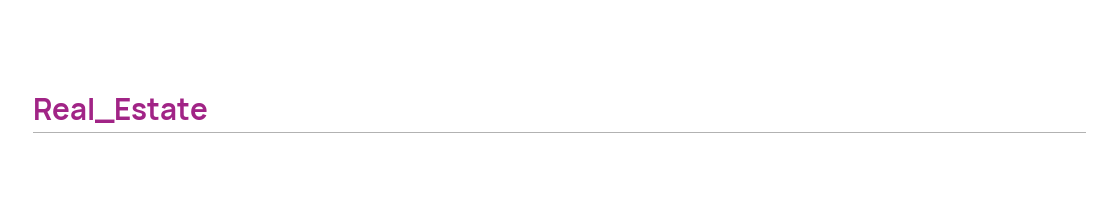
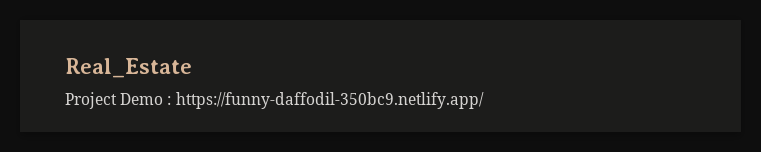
+ Project Demo : https://funny-daffodil-350bc9.netlify.app/

